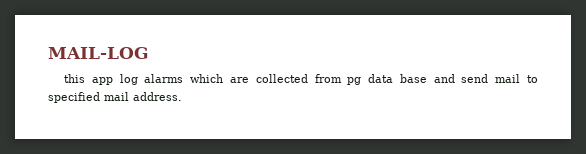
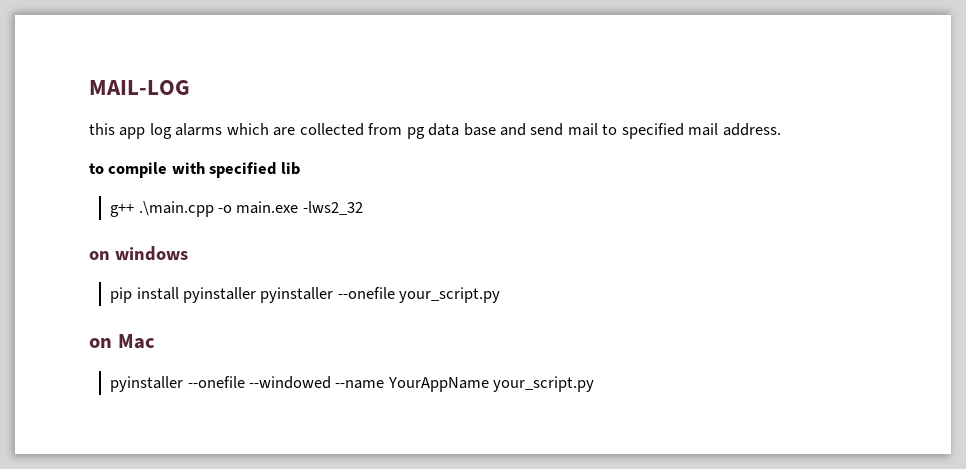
+ to compile with specified lib
+ g++ .\main.cpp -o main.exe -lws2_32
+ on windows
+ pip install pyinstaller pyinstaller --onefile your_script.py
+ on Mac
+ pyinstaller --onefile --windowed --name YourAppName your_script.py

